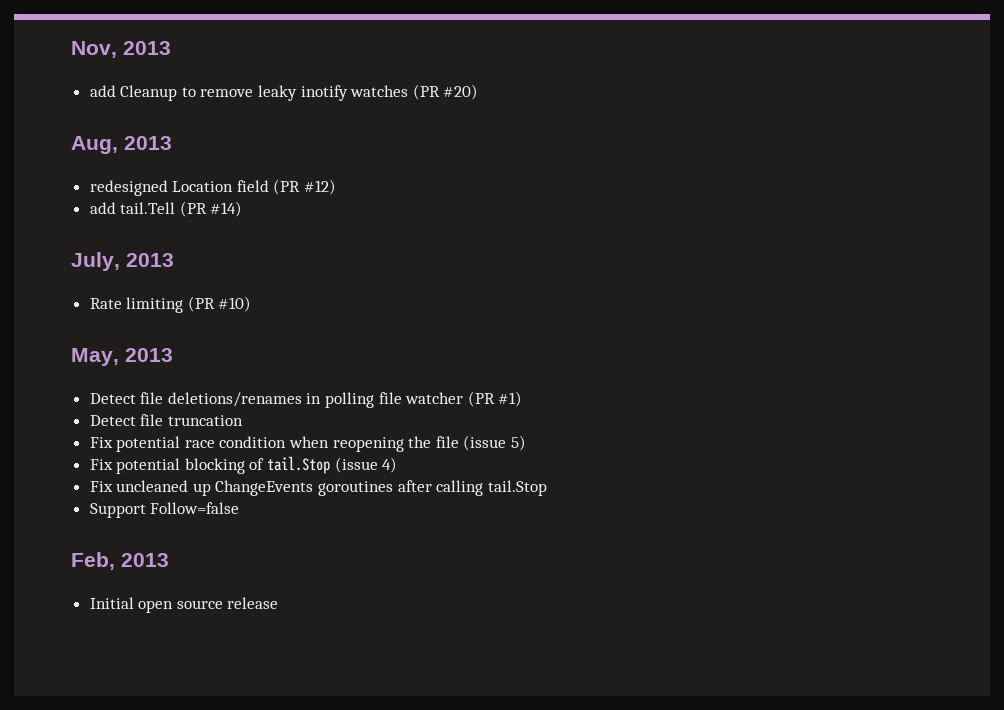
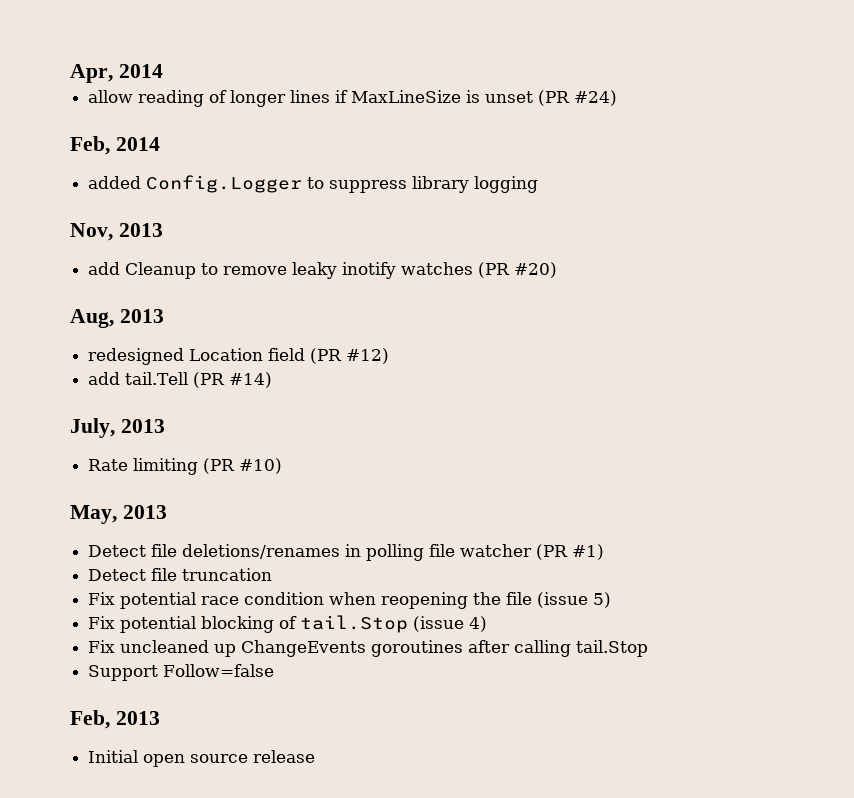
+ Apr, 2014
+ allow reading of longer lines if MaxLineSize is unset (PR #24)
+ Feb, 2014
+ added Config.Logger to suppress library logging

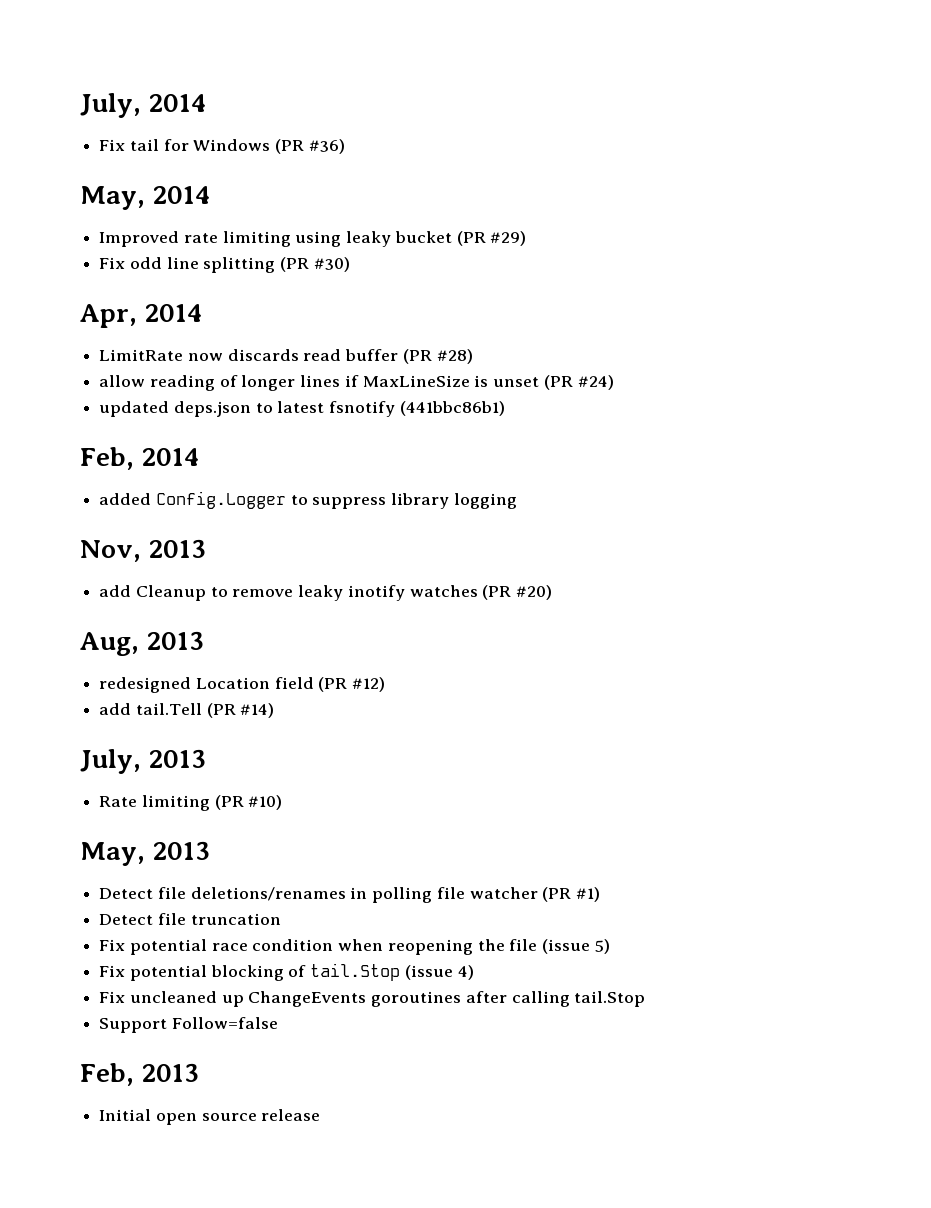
+ July, 2014
+ Fix tail for Windows (PR #36)
+ May, 2014
+ Improved rate limiting using leaky bucket (PR #29)
+ Fix odd line splitting (PR #30)
  Apr, 2014
+ LimitRate now discards read buffer (PR #28)
+ updated deps.json to latest fsnotify (441bbc86b1)

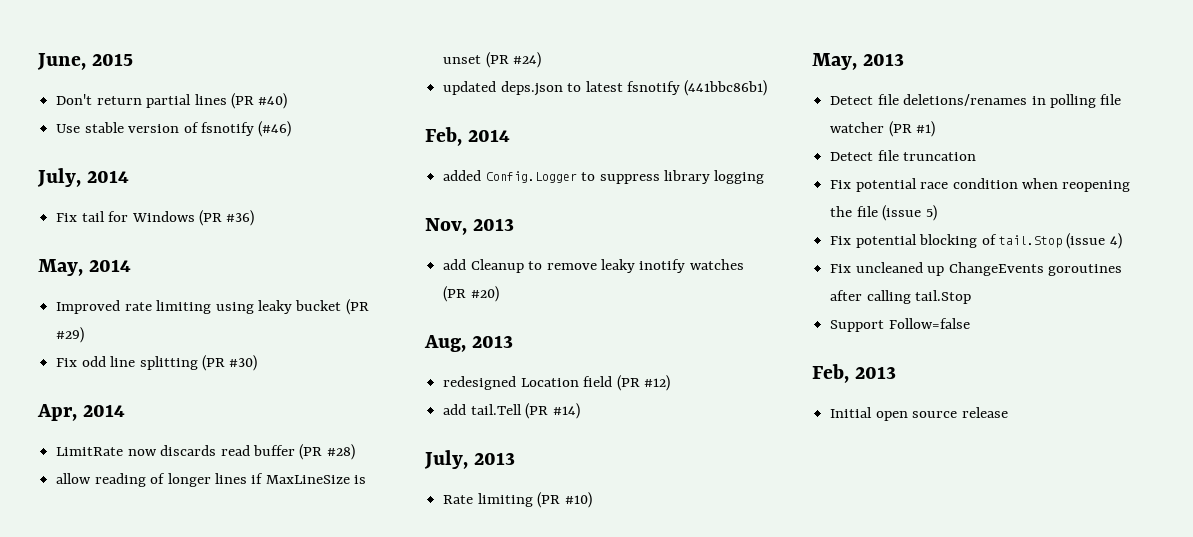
+ June, 2015
+ Don't return partial lines (PR #40)
+ Use stable version of fsnotify (#46)

